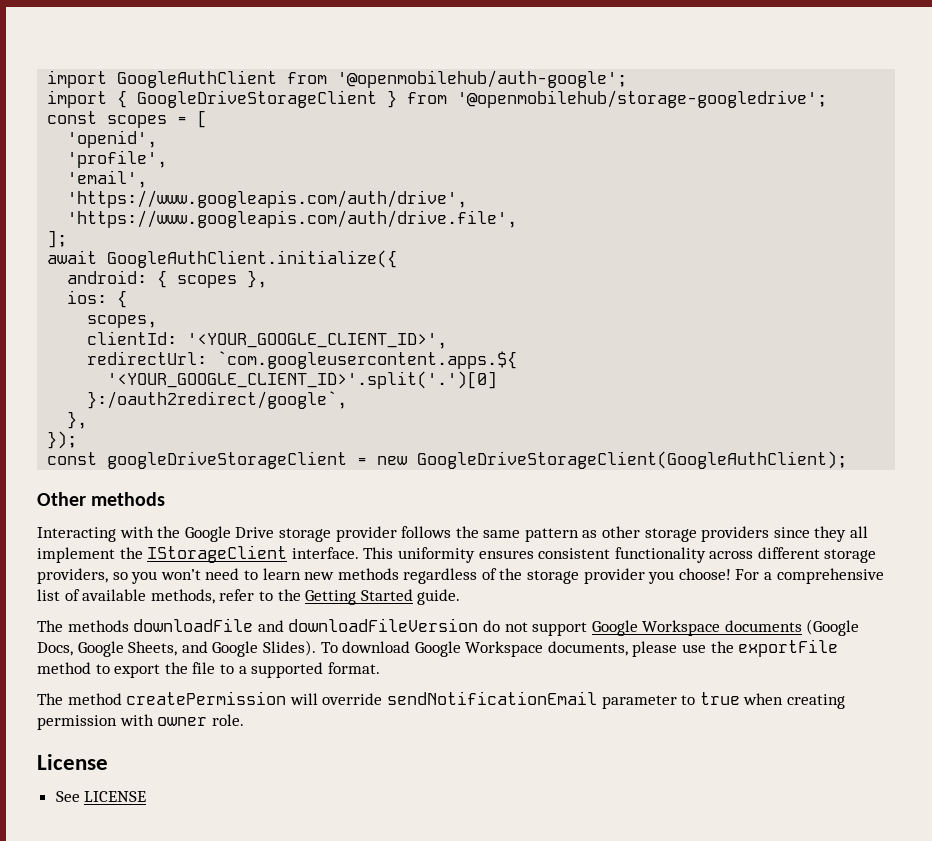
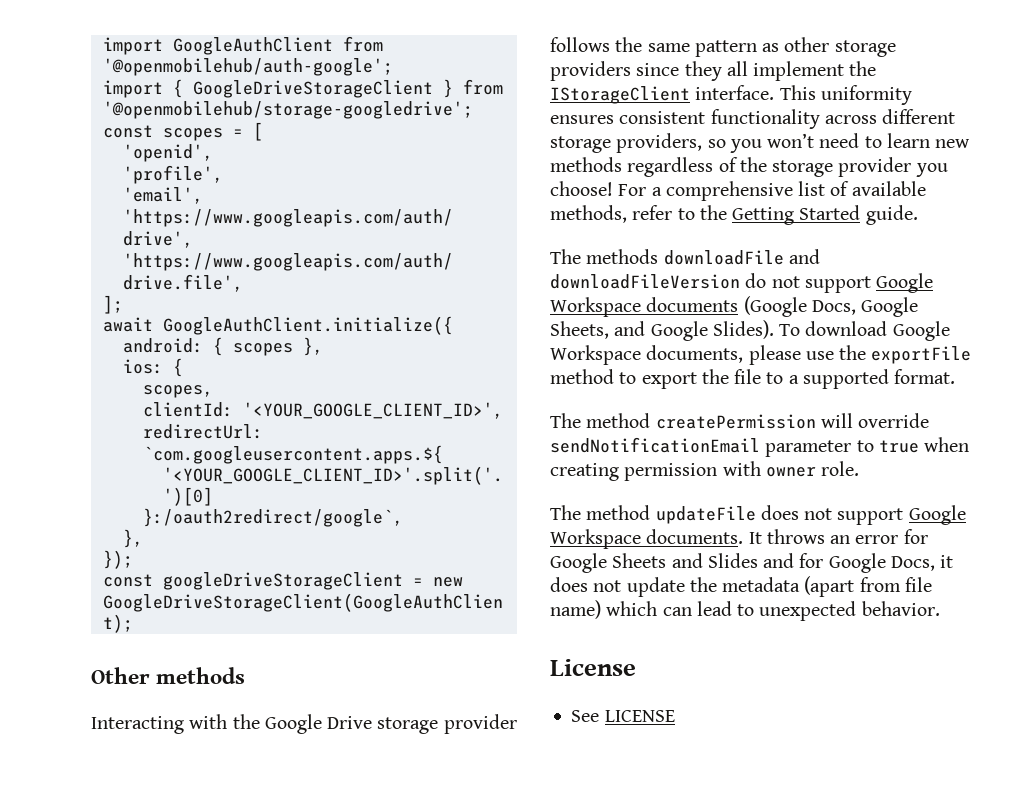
+ The method updateFile does not support Google Workspace documents. It throws an error for Google Sheets and Slides and for Google Docs, it does not update the metadata (apart from file name) which can lead to unexpected behavior.

